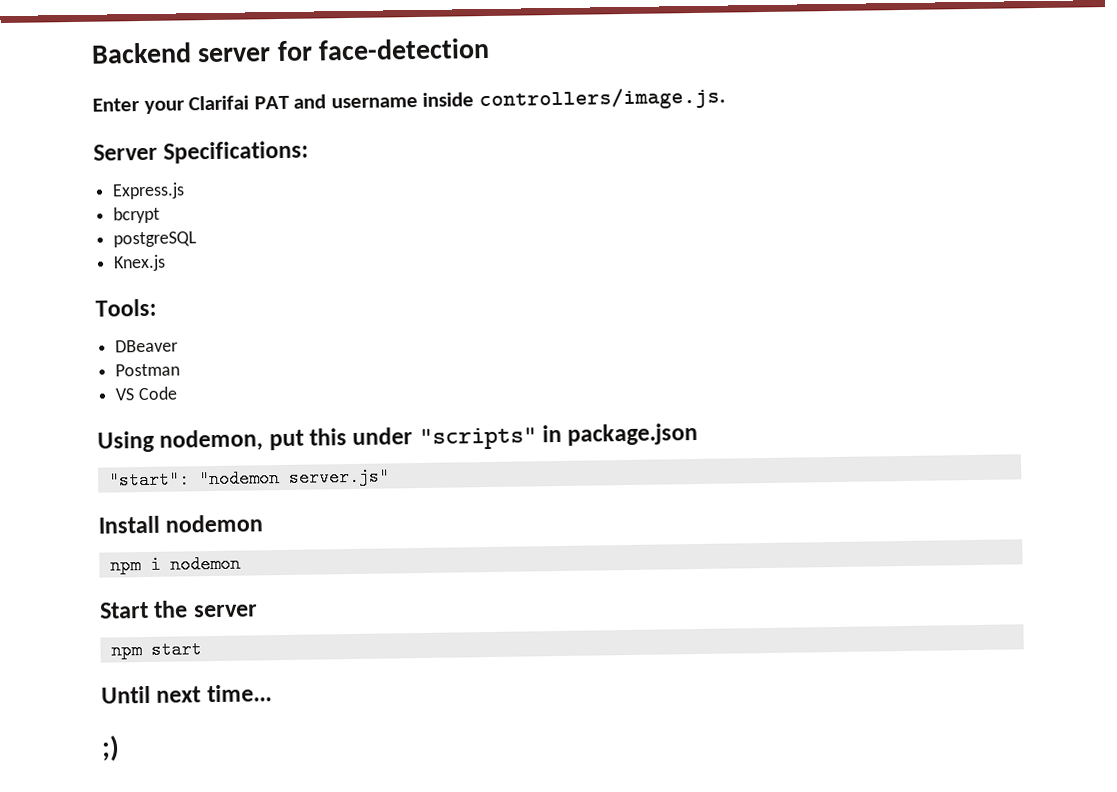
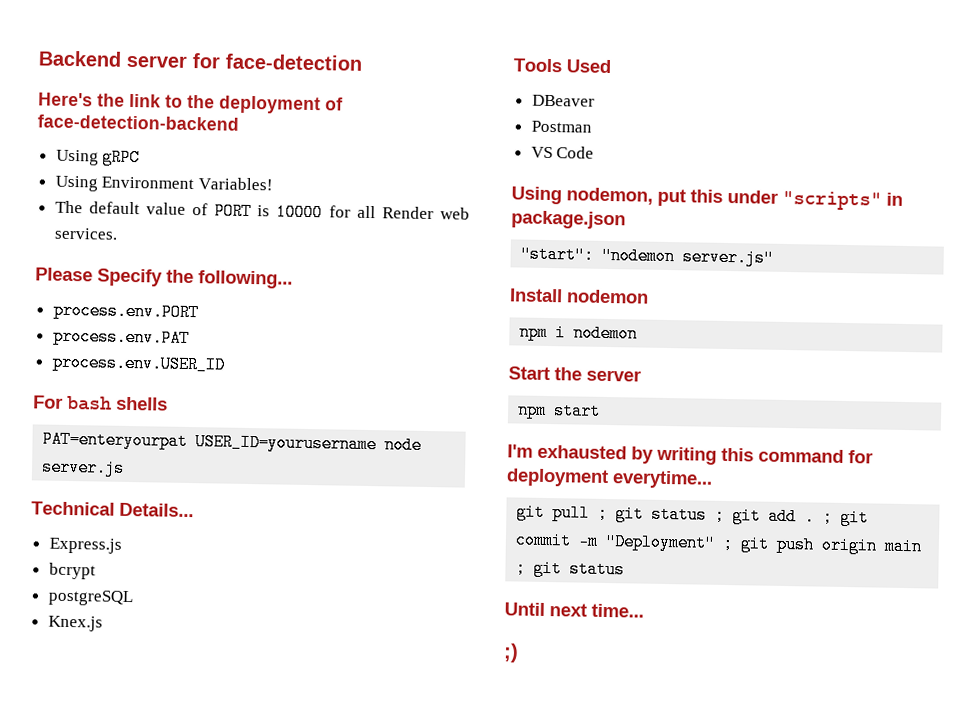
- Enter your Clarifai PAT and username inside controllers/image.js.
- Server Specifications:
+ Here's the link to the deployment of face-detection-backend
+ Using gRPC
+ Using Environment Variables!
+ The default value of PORT is 10000 for all Render web services.
+ Please Specify the following...
+ process.env.PORT
+ process.env.PAT
+ process.env.USER_ID
+ For bash shells
+ PAT=enteryourpat USER_ID=yourusername node server.js
+ Technical Details...
- Tools:
+ Tools Used
+ I'm exhausted by writing this command for deployment everytime...
+ git pull ; git status ; git add . ; git commit -m "Deployment" ; git push origin main ; git status

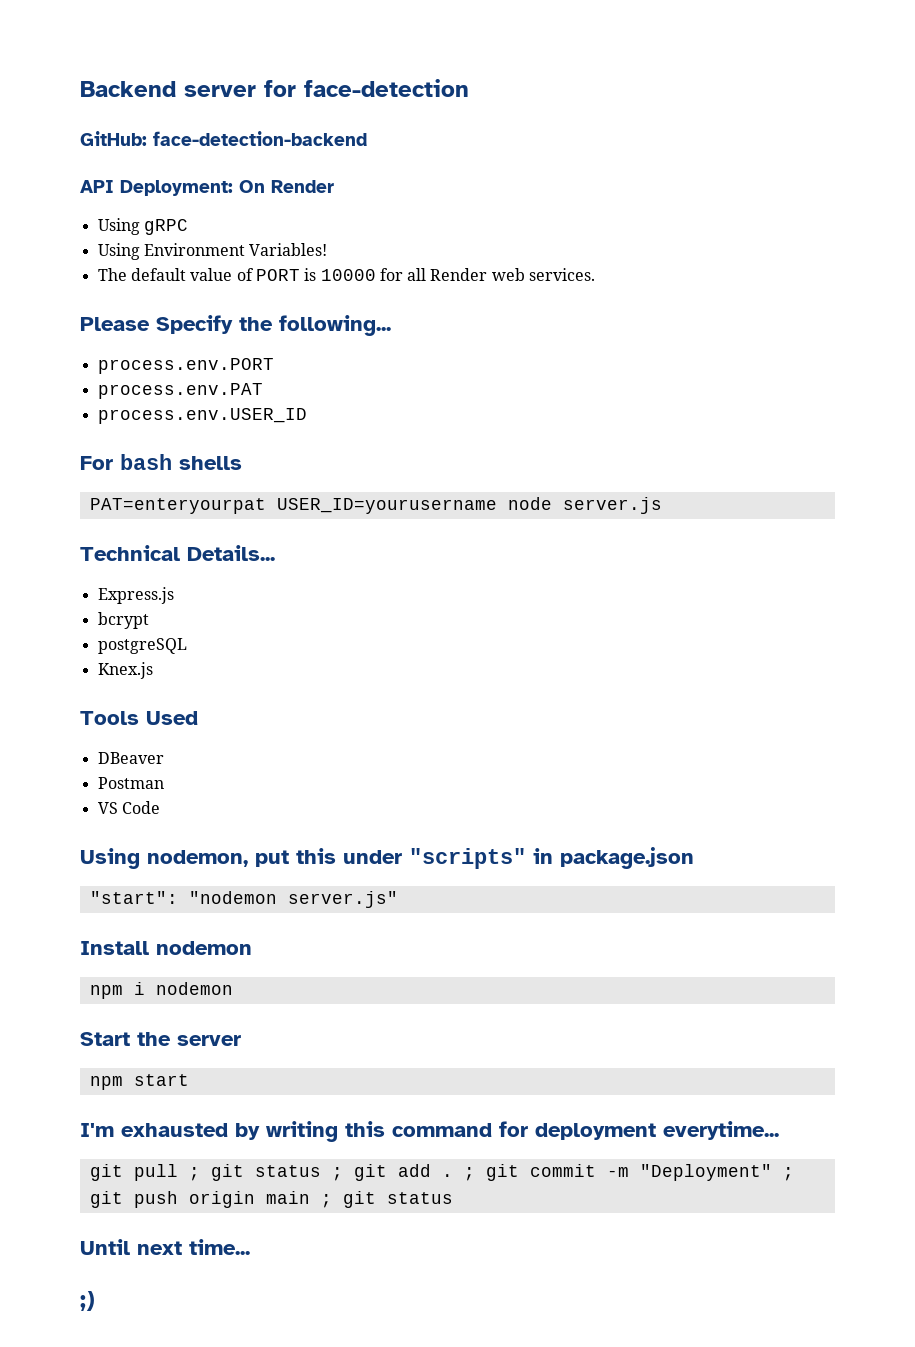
- Here's the link to the deployment of face-detection-backend
+ GitHub: face-detection-backend
+ API Deployment: On Render

